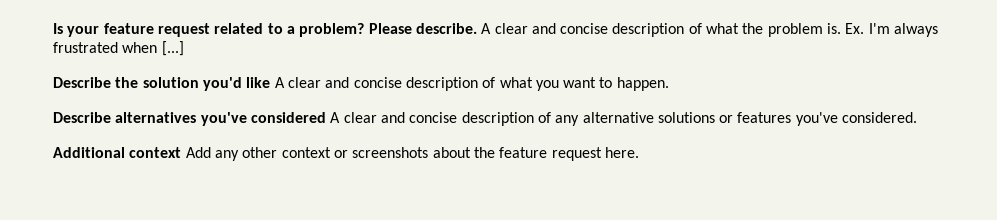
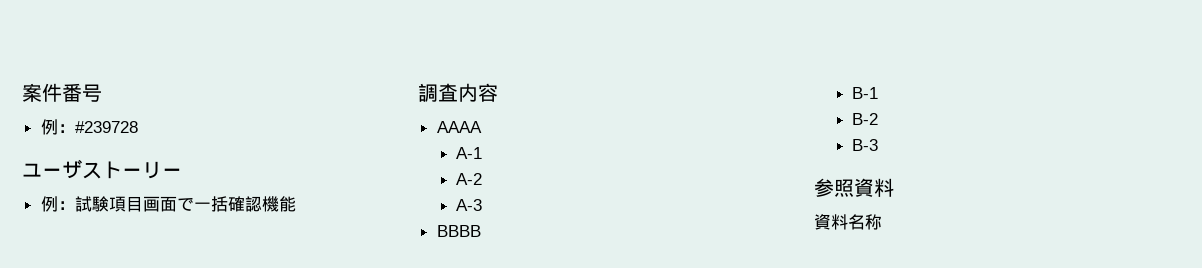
- Is your feature request related to a problem? Please describe. A clear and concise description of what the problem is. Ex. I'm always frustrated when [...]
- Describe the solution you'd like A clear and concise description of what you want to happen.
- Describe alternatives you've considered A clear and concise description of any alternative solutions or features you've considered.
- Additional context Add any other context or screenshots about the feature request here.
+ 案件番号
+ 例：#239728
+ ユーザストーリー
+ 例：試験項目画面で一括確認機能
+ 調査内容
+ AAAA
+ A-1
+ A-2
+ A-3
+ BBBB
+ B-1
+ B-2
+ B-3
+ 参照資料
+ 資料名称

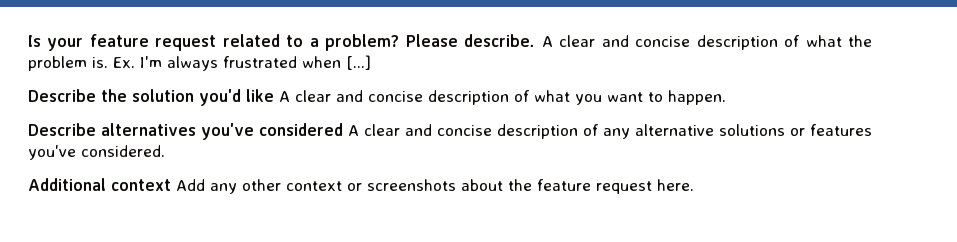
- 案件番号
- 例：#239728
- ユーザストーリー
- 例：試験項目画面で一括確認機能
- 調査内容
- AAAA
- A-1
- A-2
- A-3
- BBBB
- B-1
- B-2
- B-3
- 参照資料
- 資料名称
+ Is your feature request related to a problem? Please describe. A clear and concise description of what the problem is. Ex. I'm always frustrated when [...]
+ Describe the solution you'd like A clear and concise description of what you want to happen.
+ Describe alternatives you've considered A clear and concise description of any alternative solutions or features you've considered.
+ Additional context Add any other context or screenshots about the feature request here.

